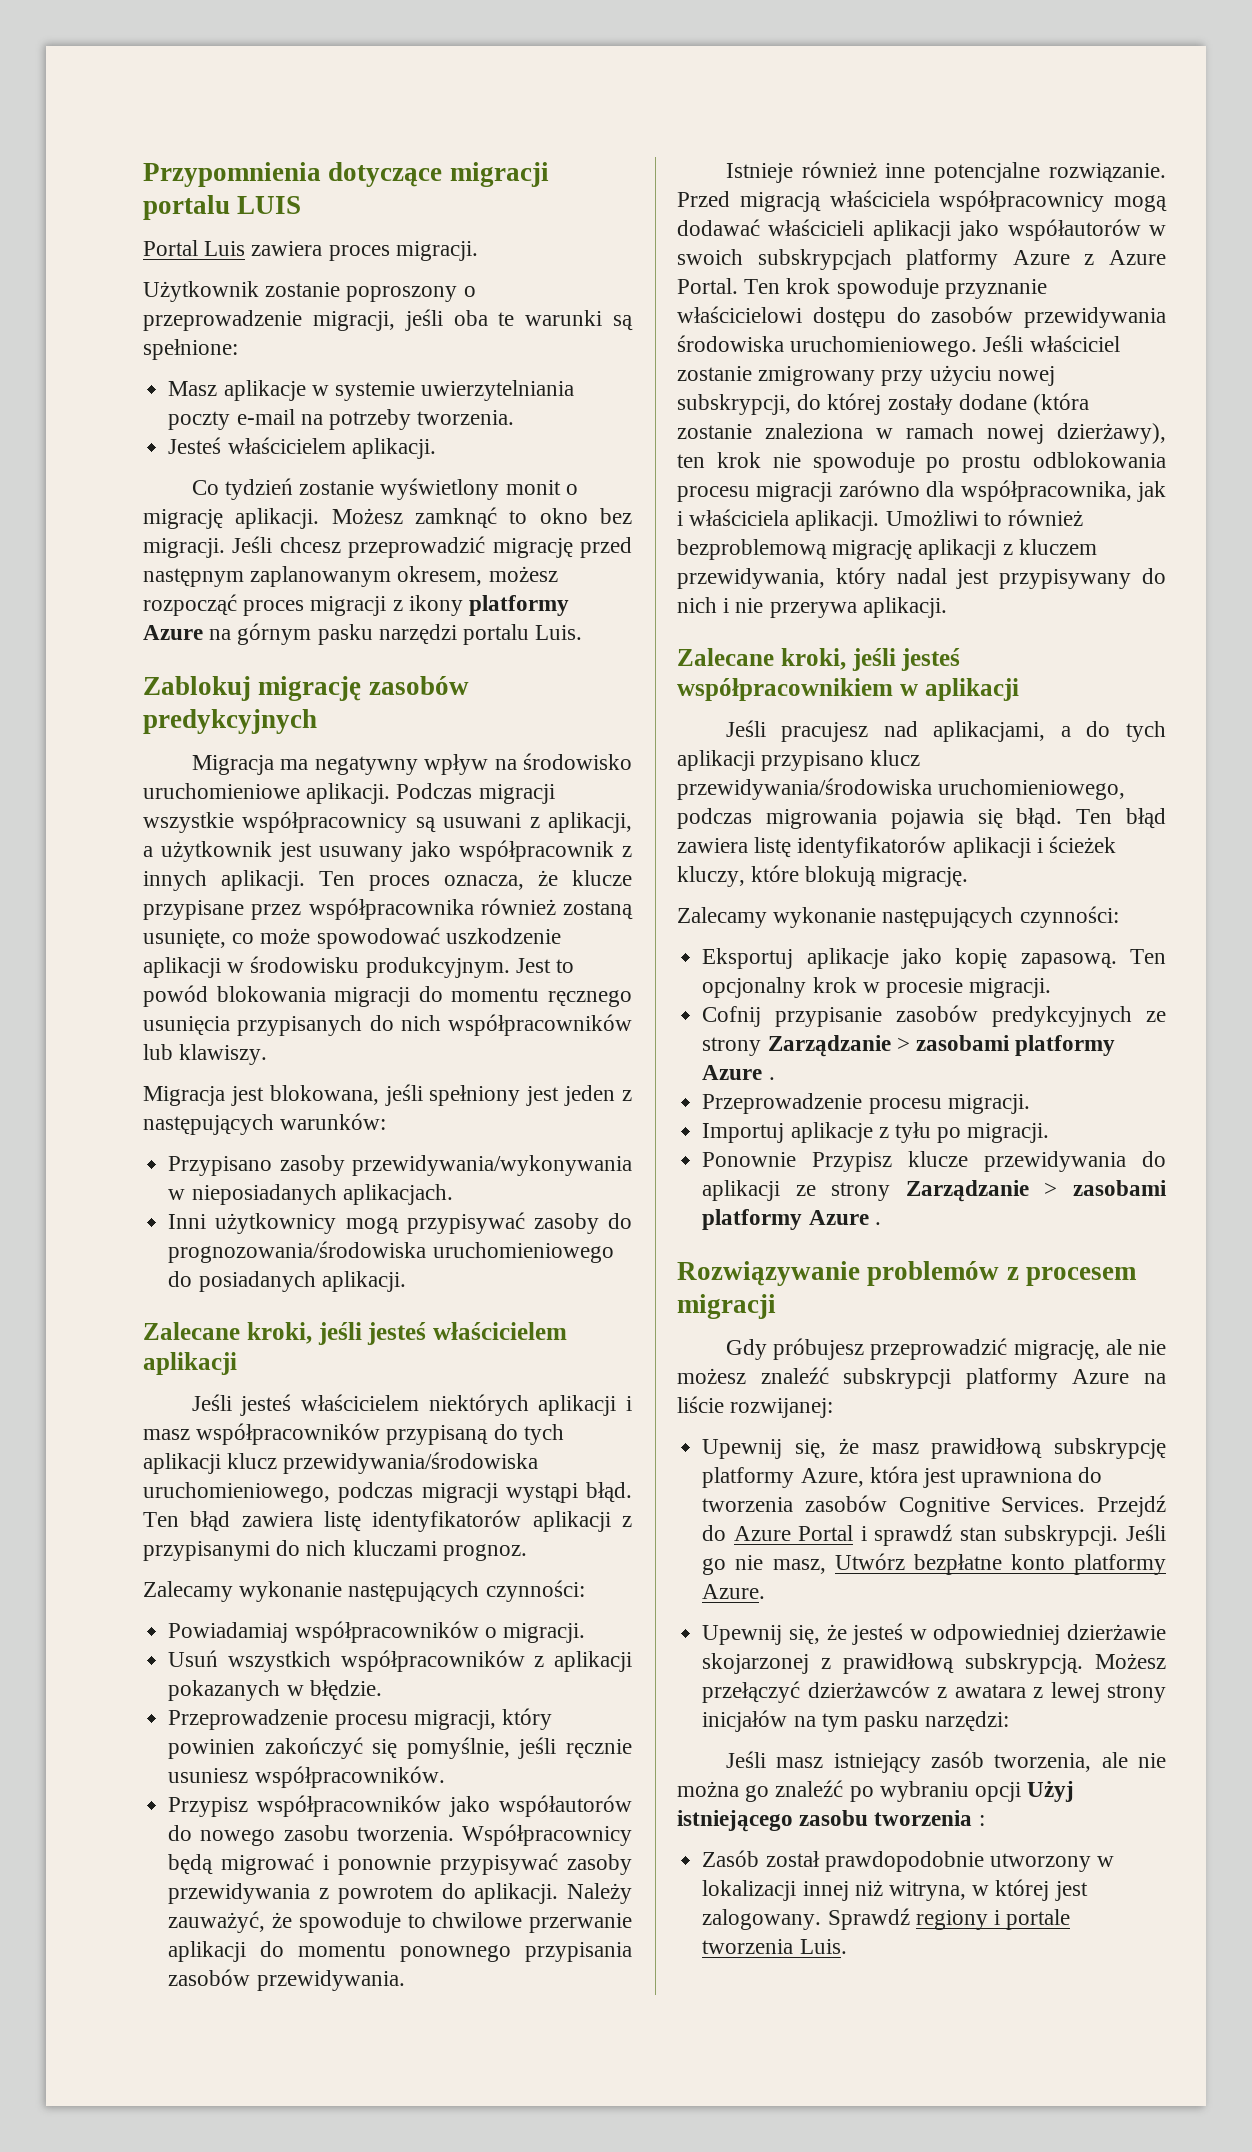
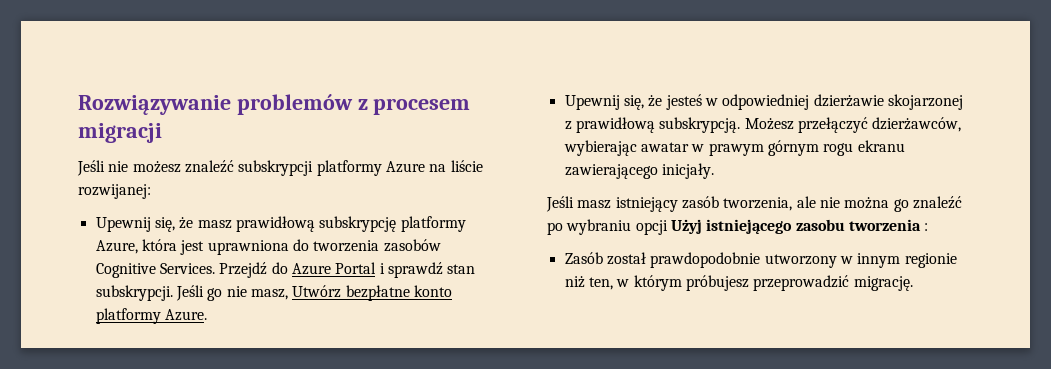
- Przypomnienia dotyczące migracji portalu LUIS
- Portal Luis zawiera proces migracji.
- Użytkownik zostanie poproszony o przeprowadzenie migracji, jeśli oba te warunki są spełnione:
- Masz aplikacje w systemie uwierzytelniania poczty e-mail na potrzeby tworzenia.
- Jesteś właścicielem aplikacji.
- Co tydzień zostanie wyświetlony monit o migrację aplikacji. Możesz zamknąć to okno bez migracji. Jeśli chcesz przeprowadzić migrację przed następnym zaplanowanym okresem, możesz rozpocząć proces migracji z ikony platformy Azure na górnym pasku narzędzi portalu Luis.
- Zablokuj migrację zasobów predykcyjnych
- Migracja ma negatywny wpływ na środowisko uruchomieniowe aplikacji. Podczas migracji wszystkie współpracownicy są usuwani z aplikacji, a użytkownik jest usuwany jako współpracownik z innych aplikacji. Ten proces oznacza, że klucze przypisane przez współpracownika również zostaną usunięte, co może spowodować uszkodzenie aplikacji w środowisku produkcyjnym. Jest to powód blokowania migracji do momentu ręcznego usunięcia przypisanych do nich współpracowników lub klawiszy.
- Migracja jest blokowana, jeśli spełniony jest jeden z następujących warunków:
- Przypisano zasoby przewidywania/wykonywania w nieposiadanych aplikacjach.
- Inni użytkownicy mogą przypisywać zasoby do prognozowania/środowiska uruchomieniowego do posiadanych aplikacji.
- Zalecane kroki, jeśli jesteś właścicielem aplikacji
- Jeśli jesteś właścicielem niektórych aplikacji i masz współpracowników przypisaną do tych aplikacji klucz przewidywania/środowiska uruchomieniowego, podczas migracji wystąpi błąd. Ten błąd zawiera listę identyfikatorów aplikacji z przypisanymi do nich kluczami prognoz.
- Zalecamy wykonanie następujących czynności:
- Powiadamiaj współpracowników o migracji.
- Usuń wszystkich współpracowników z aplikacji pokazanych w błędzie.
- Przeprowadzenie procesu migracji, który powinien zakończyć się pomyślnie, jeśli ręcznie usuniesz współpracowników.
- Przypisz współpracowników jako współautorów do nowego zasobu tworzenia. Współpracownicy będą migrować i ponownie przypisywać zasoby przewidywania z powrotem do aplikacji. Należy zauważyć, że spowoduje to chwilowe przerwanie aplikacji do momentu ponownego przypisania zasobów przewidywania.
- Istnieje również inne potencjalne rozwiązanie. Przed migracją właściciela współpracownicy mogą dodawać właścicieli aplikacji jako współautorów w swoich subskrypcjach platformy Azure z Azure Portal. Ten krok spowoduje przyznanie właścicielowi dostępu do zasobów przewidywania środowiska uruchomieniowego. Jeśli właściciel zostanie zmigrowany przy użyciu nowej subskrypcji, do której zostały dodane (która zostanie znaleziona w ramach nowej dzierżawy), ten krok nie spowoduje po prostu odblokowania procesu migracji zarówno dla współpracownika, jak i właściciela aplikacji. Umożliwi to również bezproblemową migrację aplikacji z kluczem przewidywania, który nadal jest przypisywany do nich i nie przerywa aplikacji.
- Zalecane kroki, jeśli jesteś współpracownikiem w aplikacji
- Jeśli pracujesz nad aplikacjami, a do tych aplikacji przypisano klucz przewidywania/środowiska uruchomieniowego, podczas migrowania pojawia się błąd. Ten błąd zawiera listę identyfikatorów aplikacji i ścieżek kluczy, które blokują migrację.
- Zalecamy wykonanie następujących czynności:
- Eksportuj aplikacje jako kopię zapasową. Ten opcjonalny krok w procesie migracji.
- Cofnij przypisanie zasobów predykcyjnych ze strony Zarządzanie > zasobami platformy Azure .
- Przeprowadzenie procesu migracji.
- Importuj aplikacje z tyłu po migracji.
- Ponownie Przypisz klucze przewidywania do aplikacji ze strony Zarządzanie > zasobami platformy Azure .
- Gdy próbujesz przeprowadzić migrację, ale nie możesz znaleźć subskrypcji platformy Azure na liście rozwijanej:
+ Jeśli nie możesz znaleźć subskrypcji platformy Azure na liście rozwijanej:
- Możesz przełączyć dzierżawców z awatara z lewej strony inicjałów na tym pasku narzędzi:
+ Możesz przełączyć dzierżawców, wybierając awatar w prawym górnym rogu ekranu zawierającego inicjały.
- Zasób został prawdopodobnie utworzony w lokalizacji innej niż witryna, w której jest zalogowany. Sprawdź regiony i portale tworzenia Luis.
+ Zasób został prawdopodobnie utworzony w innym regionie niż ten, w którym próbujesz przeprowadzić migrację.

